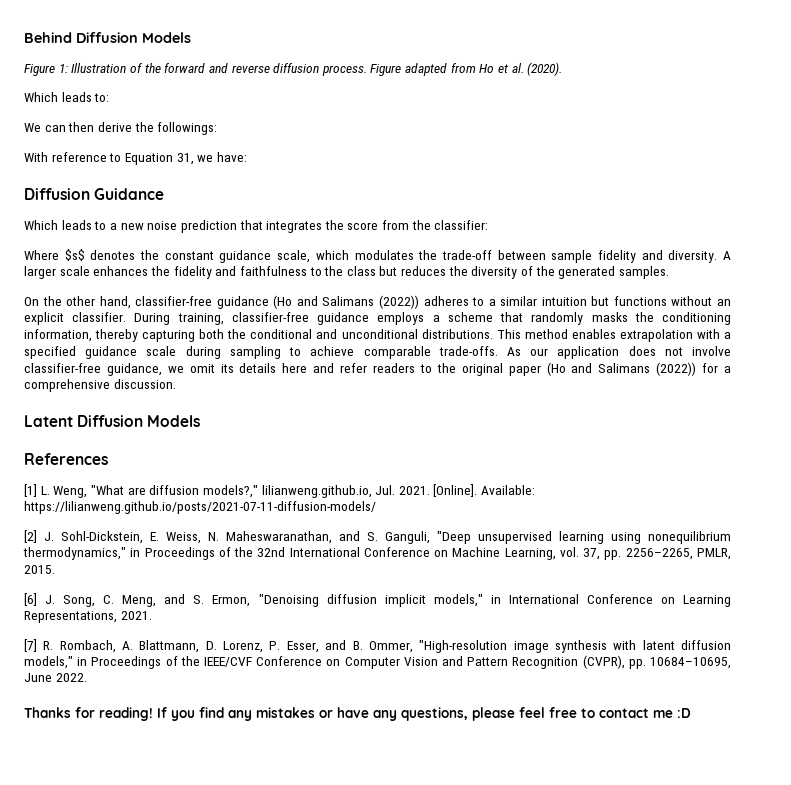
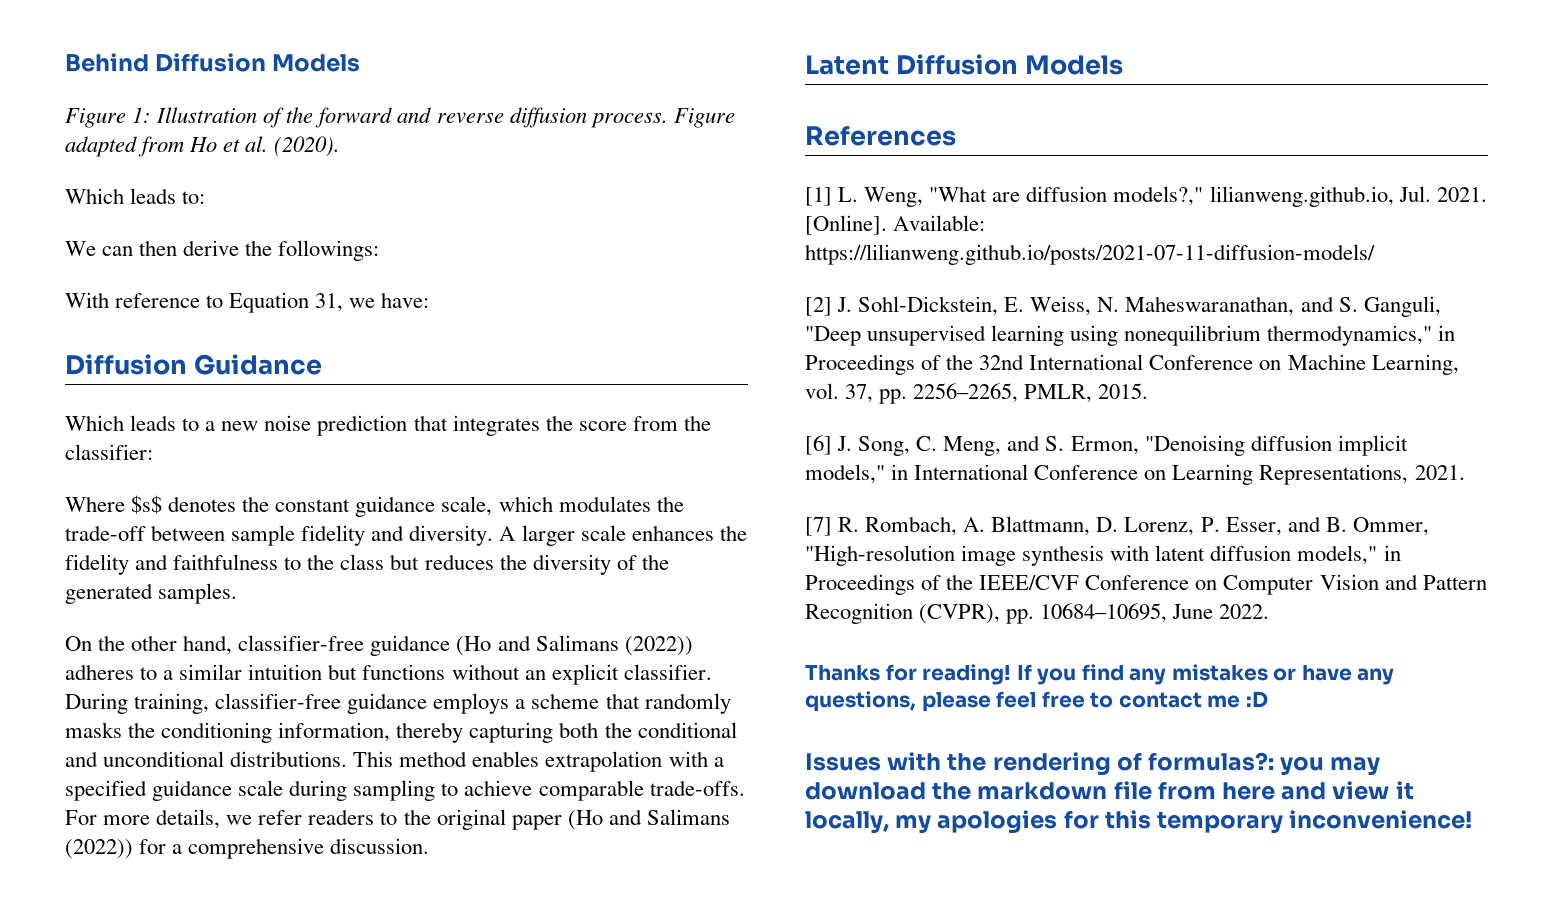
- As our application does not involve classifier-free guidance, we omit its details here and refer readers to the original paper (Ho and Salimans (2022)) for a comprehensive discussion.
+ For more details, we refer readers to the original paper (Ho and Salimans (2022)) for a comprehensive discussion.
+ Issues with the rendering of formulas?: you may download the markdown file from here and view it locally, my apologies for this temporary inconvenience!

